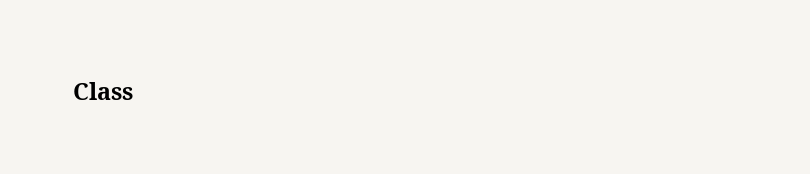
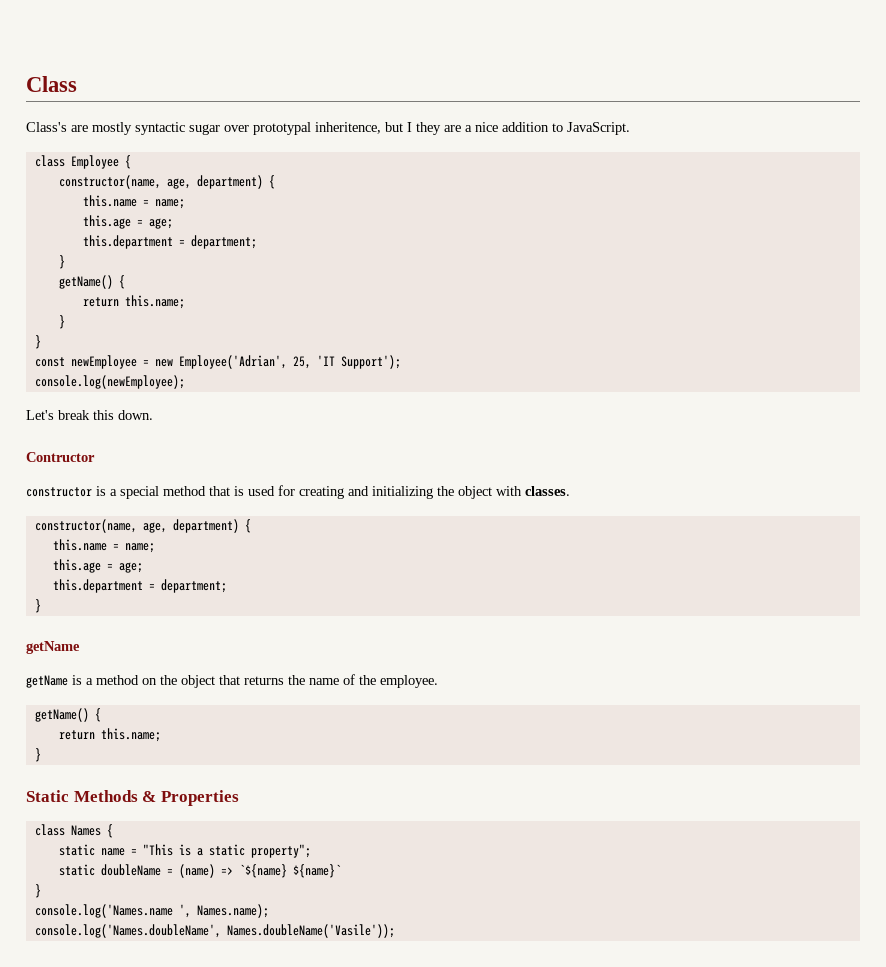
+ Class's are mostly syntactic sugar over prototypal inheritence, but I they are a nice addition to JavaScript.
+ class Employee {
+ constructor(name, age, department) {
+ this.name = name;
+ this.age = age;
+ this.department = department;
+ }
+ getName() {
+ return this.name;
+ }
+ }
+ const newEmployee = new Employee('Adrian', 25, 'IT Support');
+ console.log(newEmployee);
+ Let's break this down.
+ Contructor
+ constructor is a special method that is used for creating and initializing the object with classes.
+ constructor(name, age, department) {
+ this.name = name;
+ this.age = age;
+ this.department = department;
+ }
+ getName
+ getName is a method on the object that returns the name of the employee.
+ getName() {
+ return this.name;
+ }
+ Static Methods & Properties
+ class Names {
+ static name = "This is a static property";
+ static doubleName = (name) => `${name} ${name}`
+ }
+ console.log('Names.name ', Names.name);
+ console.log('Names.doubleName', Names.doubleName('Vasile'));

